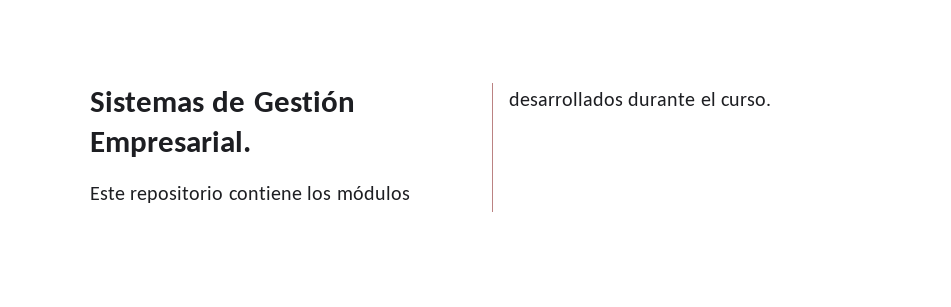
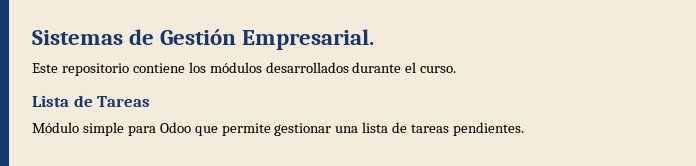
+ Lista de Tareas
+ Módulo simple para Odoo que permite gestionar una lista de tareas pendientes.

